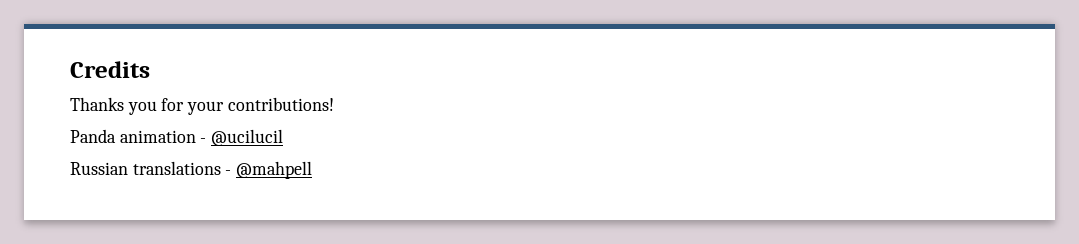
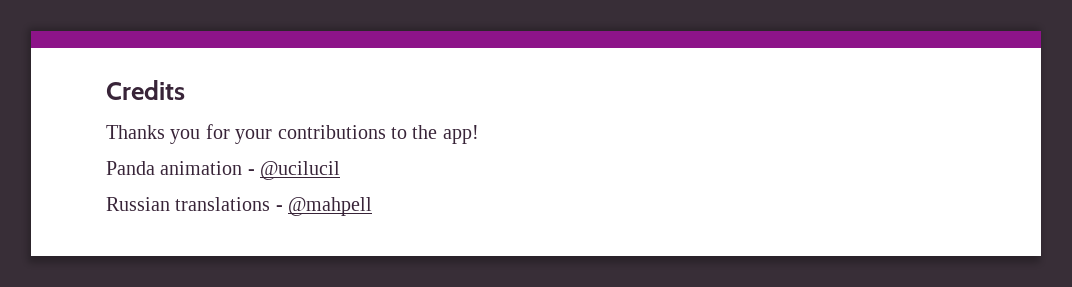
- Thanks you for your contributions!
+ Thanks you for your contributions to the app!

